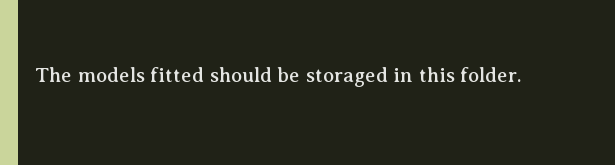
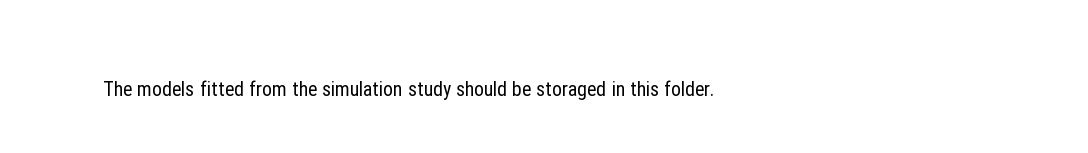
- The models fitted should be storaged in this folder.
+ The models fitted from the simulation study should be storaged in this folder.

